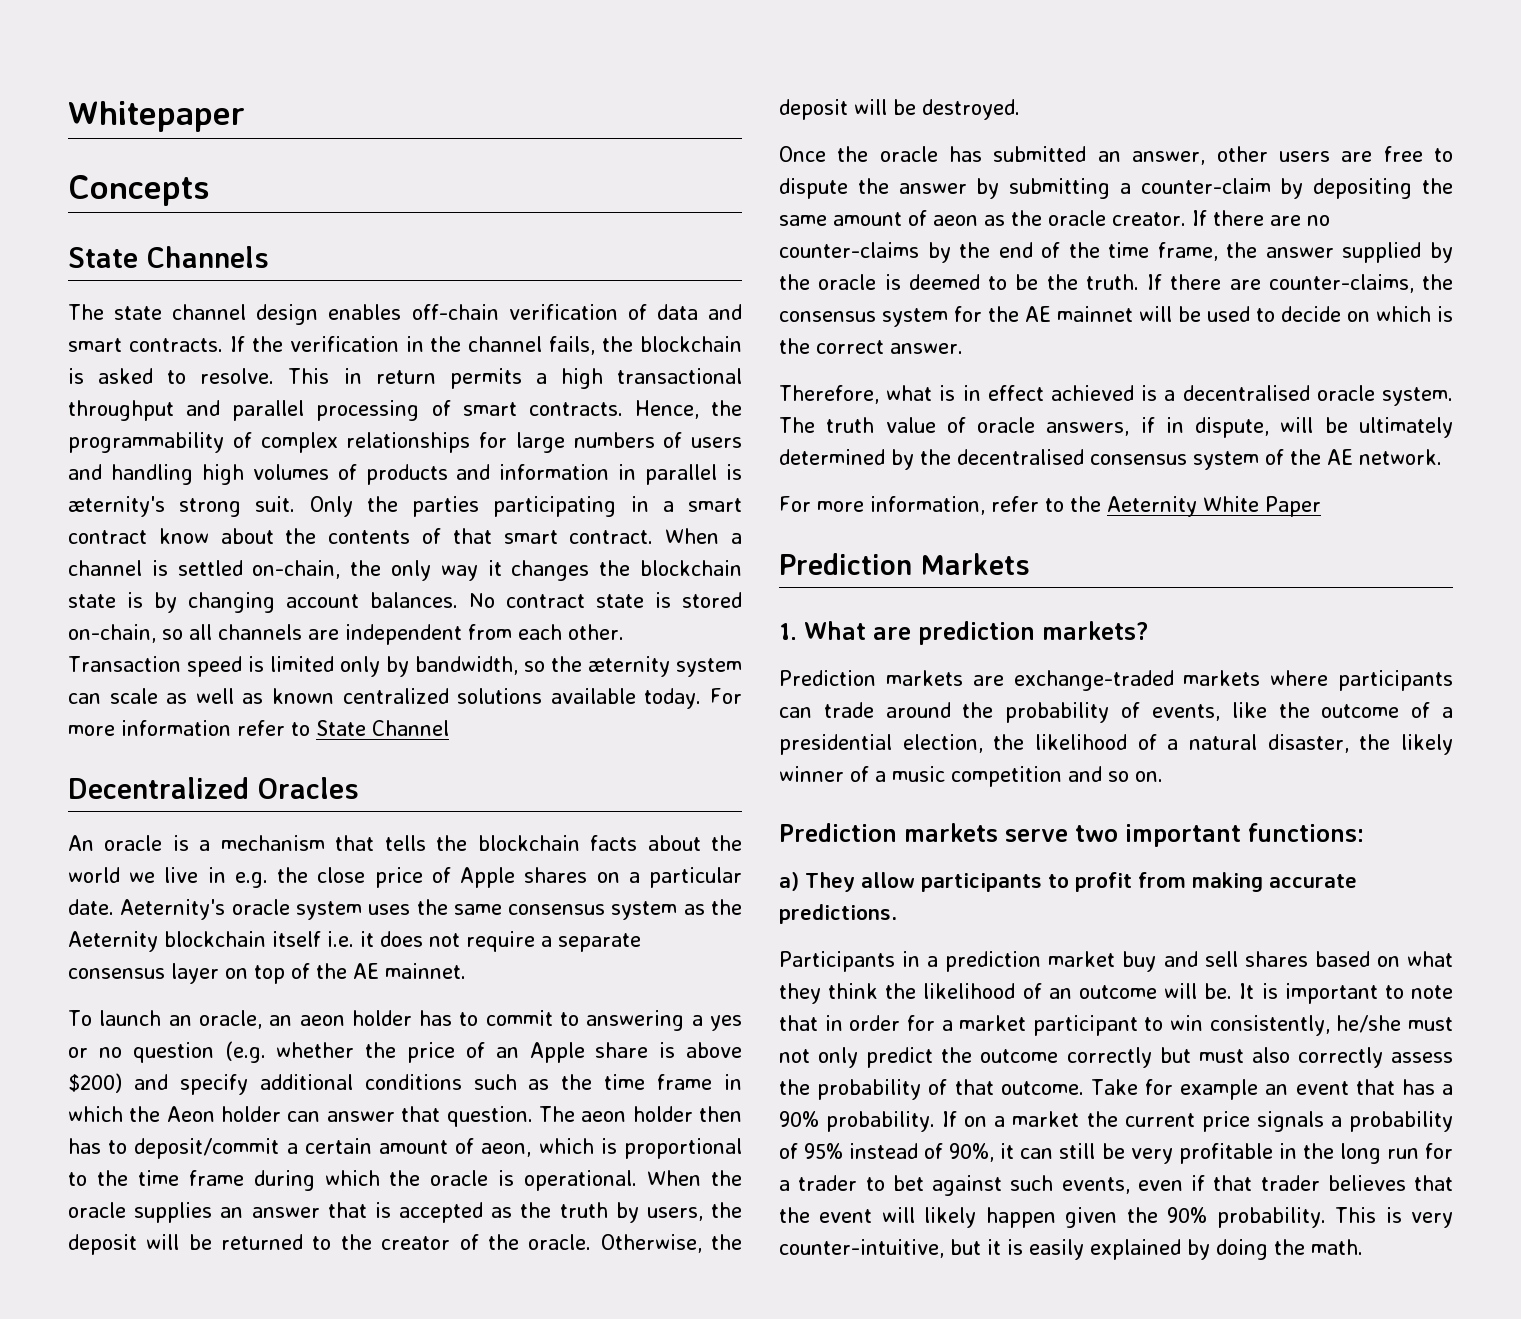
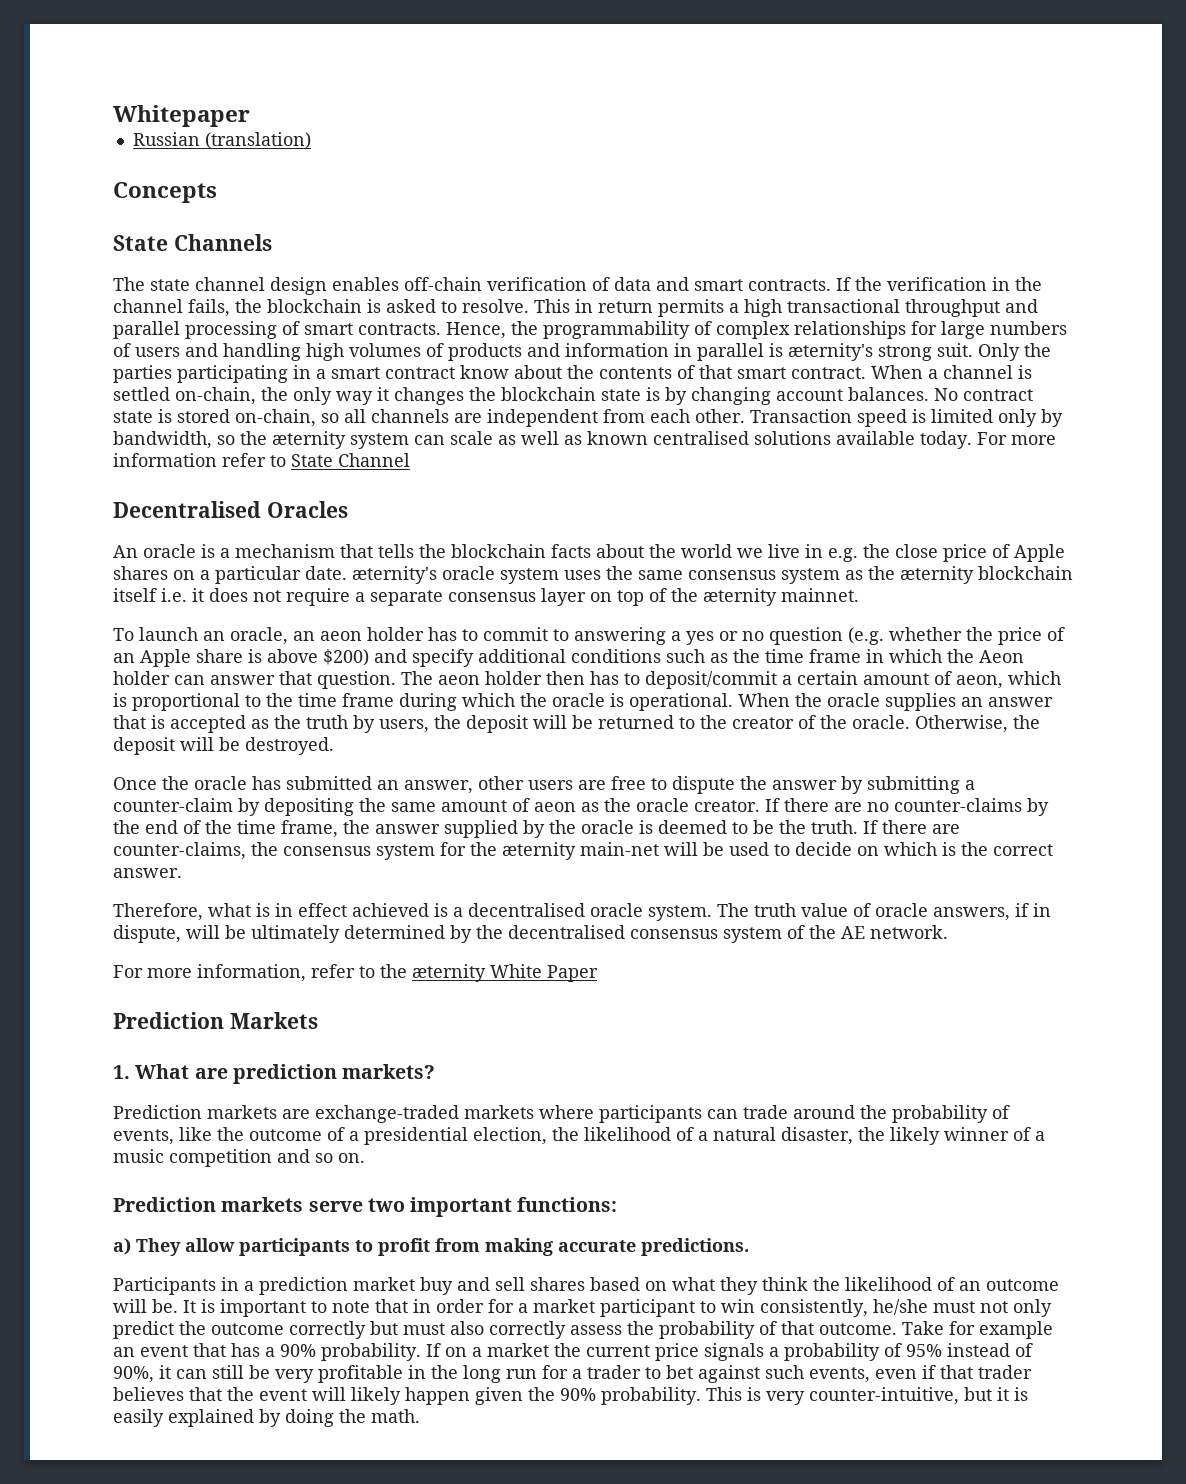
+ Russian (translation)
- Transaction speed is limited only by bandwidth, so the æternity system can scale as well as known centralized solutions available today.
+ Transaction speed is limited only by bandwidth, so the æternity system can scale as well as known centralised solutions available today.
- Decentralized Oracles
+ Decentralised Oracles
- An oracle is a mechanism that tells the blockchain facts about the world we live in e.g. the close price of Apple shares on a particular date. Aeternity's oracle system uses the same consensus system as the Aeternity blockchain itself i.e. it does not require a separate consensus layer on top of the AE mainnet.
+ An oracle is a mechanism that tells the blockchain facts about the world we live in e.g. the close price of Apple shares on a particular date. æternity's oracle system uses the same consensus system as the æternity blockchain itself i.e. it does not require a separate consensus layer on top of the æternity mainnet.
- If there are counter-claims, the consensus system for the AE mainnet will be used to decide on which is the correct answer.
+ If there are counter-claims, the consensus system for the æternity main-net will be used to decide on which is the correct answer.
- For more information, refer to the Aeternity White Paper
+ For more information, refer to the æternity White Paper

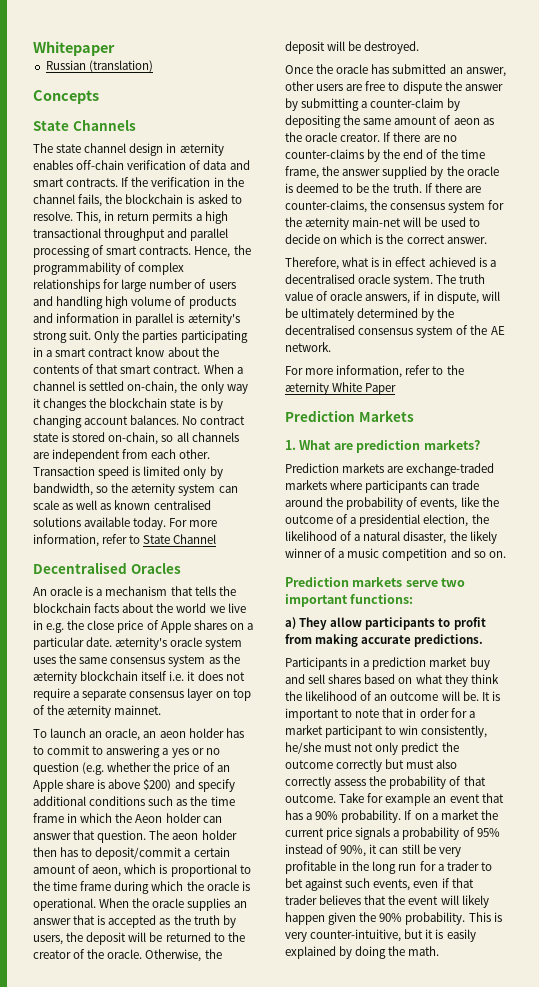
- The state channel design enables off-chain verification of data and smart contracts.
+ The state channel design in æternity enables off-chain verification of data and smart contracts.
- This in return permits a high transactional throughput and parallel processing of smart contracts.
+ This, in return permits a high transactional throughput and parallel processing of smart contracts.
- Hence, the programmability of complex relationships for large numbers of users and handling high volumes of products and information in parallel is æternity's strong suit.
+ Hence, the programmability of complex relationships for large number of users and handling high volume of products and information in parallel is æternity's strong suit.
- For more information refer to State Channel
+ For more information, refer to State Channel

